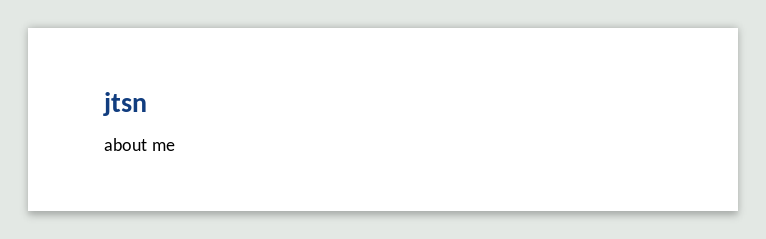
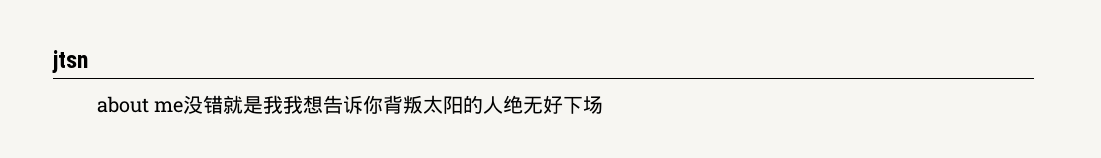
- about me
+ about me没错就是我我想告诉你背叛太阳的人绝无好下场

